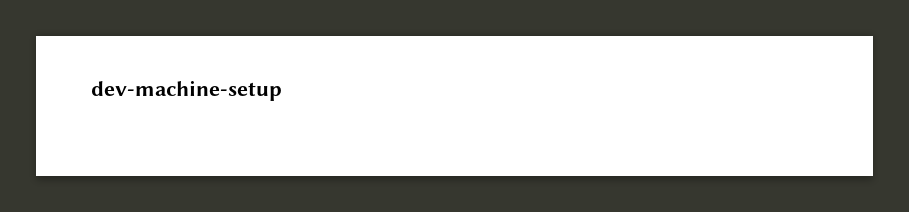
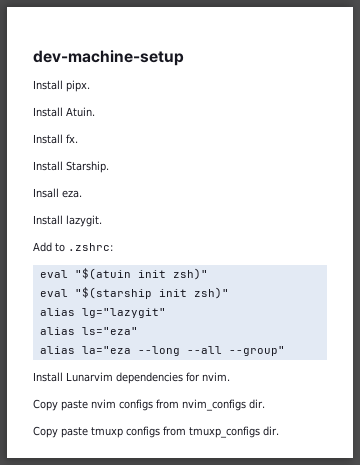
+ Install pipx.
+ Install Atuin.
+ Install fx.
+ Install Starship.
+ Insall eza.
+ Install lazygit.
+ Add to .zshrc:
+ eval "$(atuin init zsh)"
+ eval "$(starship init zsh)"
+ alias lg="lazygit"
+ alias ls="eza"
+ alias la="eza --long --all --group"
+ Install Lunarvim dependencies for nvim.
+ Copy paste nvim configs from nvim_configs dir.
+ Copy paste tmuxp configs from tmuxp_configs dir.

